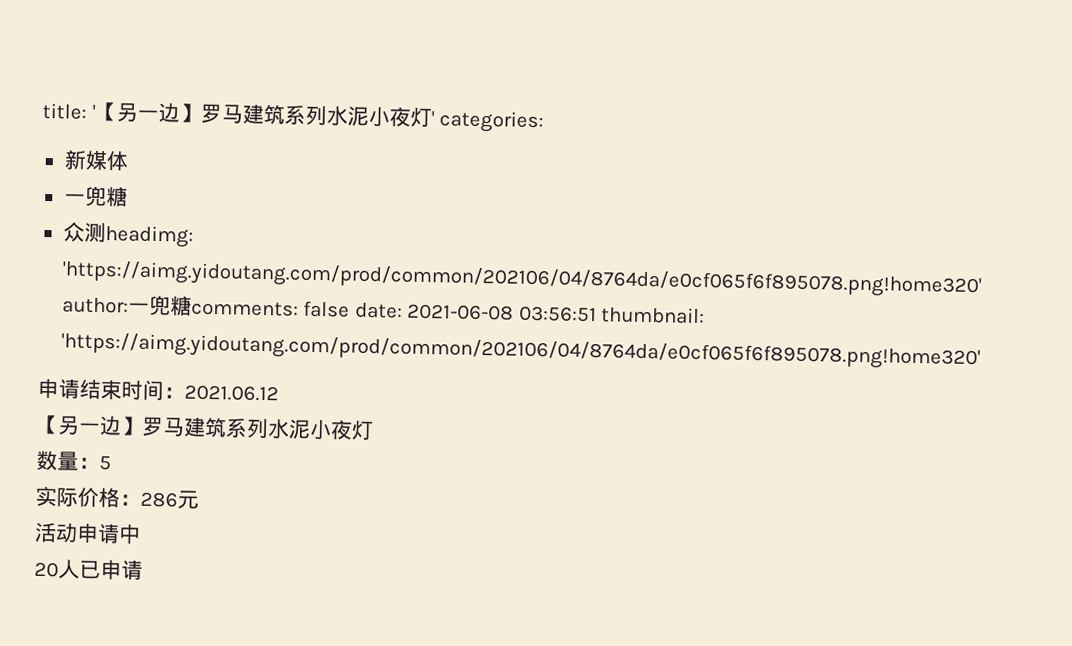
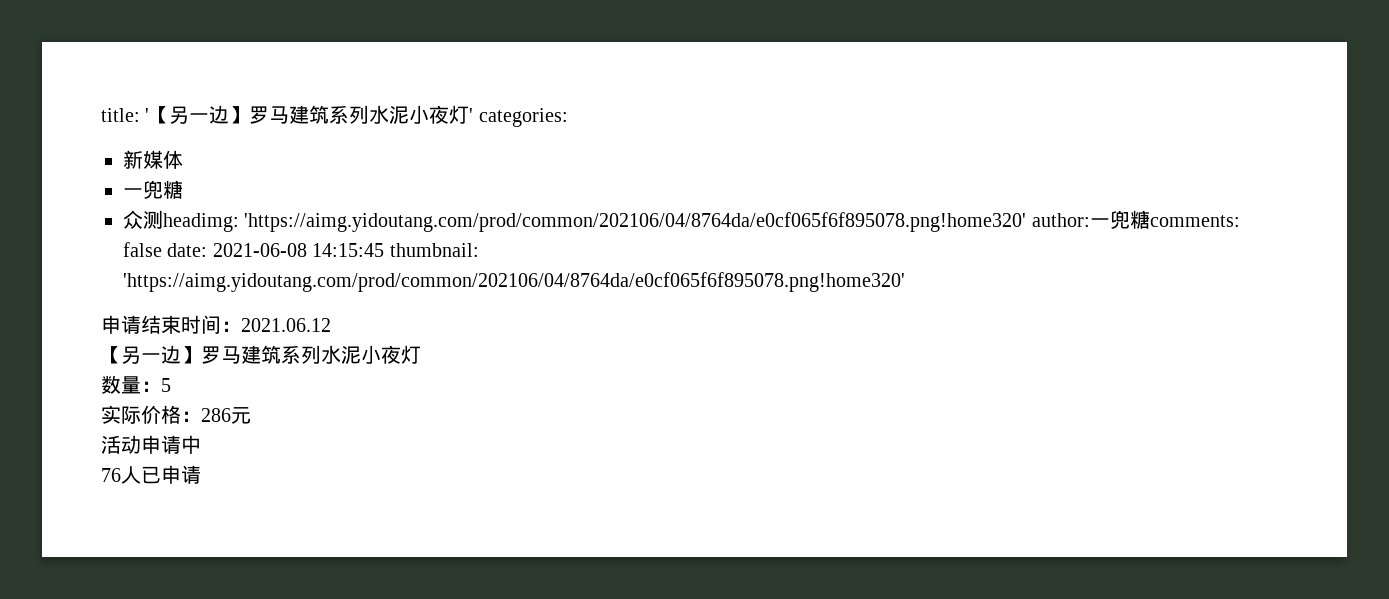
- 众测headimg: 'https://aimg.yidoutang.com/prod/common/202106/04/8764da/e0cf065f6f895078.png!home320' author:一兜糖comments: false date: 2021-06-08 03:56:51 thumbnail: 'https://aimg.yidoutang.com/prod/common/202106/04/8764da/e0cf065f6f895078.png!home320'
+ 众测headimg: 'https://aimg.yidoutang.com/prod/common/202106/04/8764da/e0cf065f6f895078.png!home320' author:一兜糖comments: false date: 2021-06-08 14:15:45 thumbnail: 'https://aimg.yidoutang.com/prod/common/202106/04/8764da/e0cf065f6f895078.png!home320'
- 20人已申请
+ 76人已申请

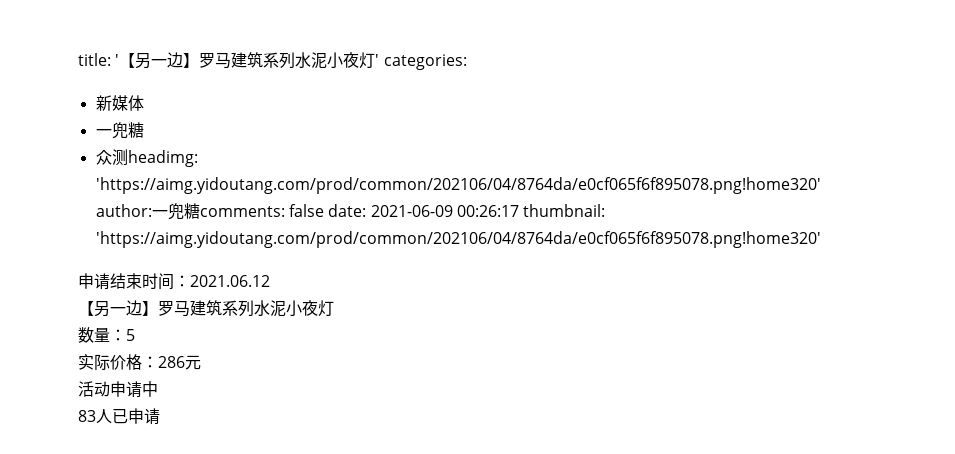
- 众测headimg: 'https://aimg.yidoutang.com/prod/common/202106/04/8764da/e0cf065f6f895078.png!home320' author:一兜糖comments: false date: 2021-06-08 14:15:45 thumbnail: 'https://aimg.yidoutang.com/prod/common/202106/04/8764da/e0cf065f6f895078.png!home320'
+ 众测headimg: 'https://aimg.yidoutang.com/prod/common/202106/04/8764da/e0cf065f6f895078.png!home320' author:一兜糖comments: false date: 2021-06-09 00:26:17 thumbnail: 'https://aimg.yidoutang.com/prod/common/202106/04/8764da/e0cf065f6f895078.png!home320'
- 76人已申请
+ 83人已申请

